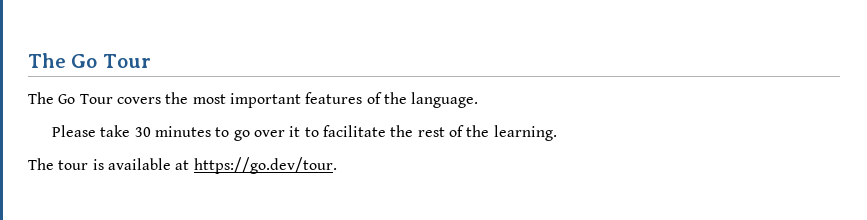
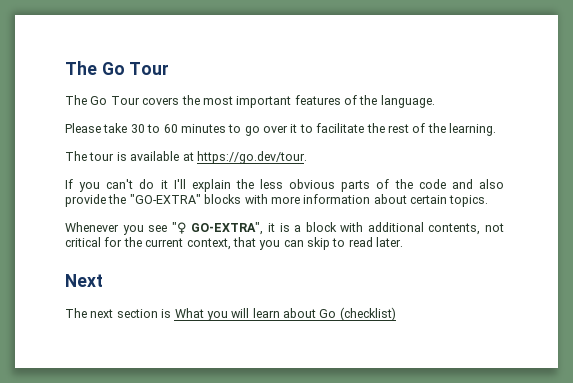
- Please take 30 minutes to go over it to facilitate the rest of the learning.
+ Please take 30 to 60 minutes to go over it to facilitate the rest of the learning.
+ If you can't do it I'll explain the less obvious parts of the code and also provide the "GO-EXTRA" blocks with more information about certain topics.
+ Whenever you see "♀ GO-EXTRA", it is a block with additional contents, not critical for the current context, that you can skip to read later.
+ Next
+ The next section is What you will learn about Go (checklist)

